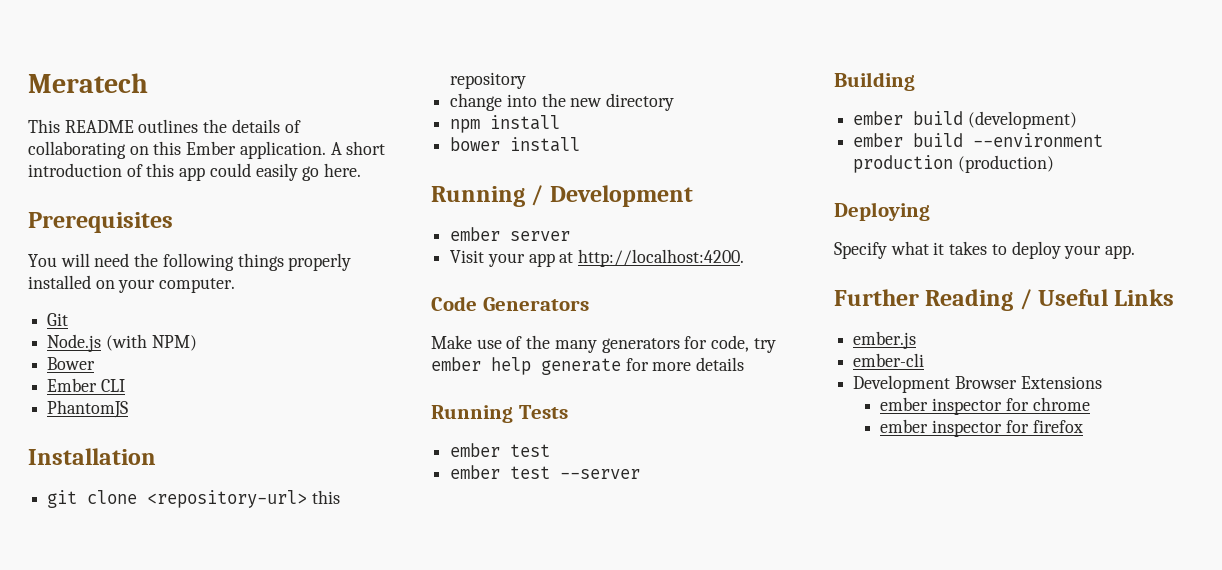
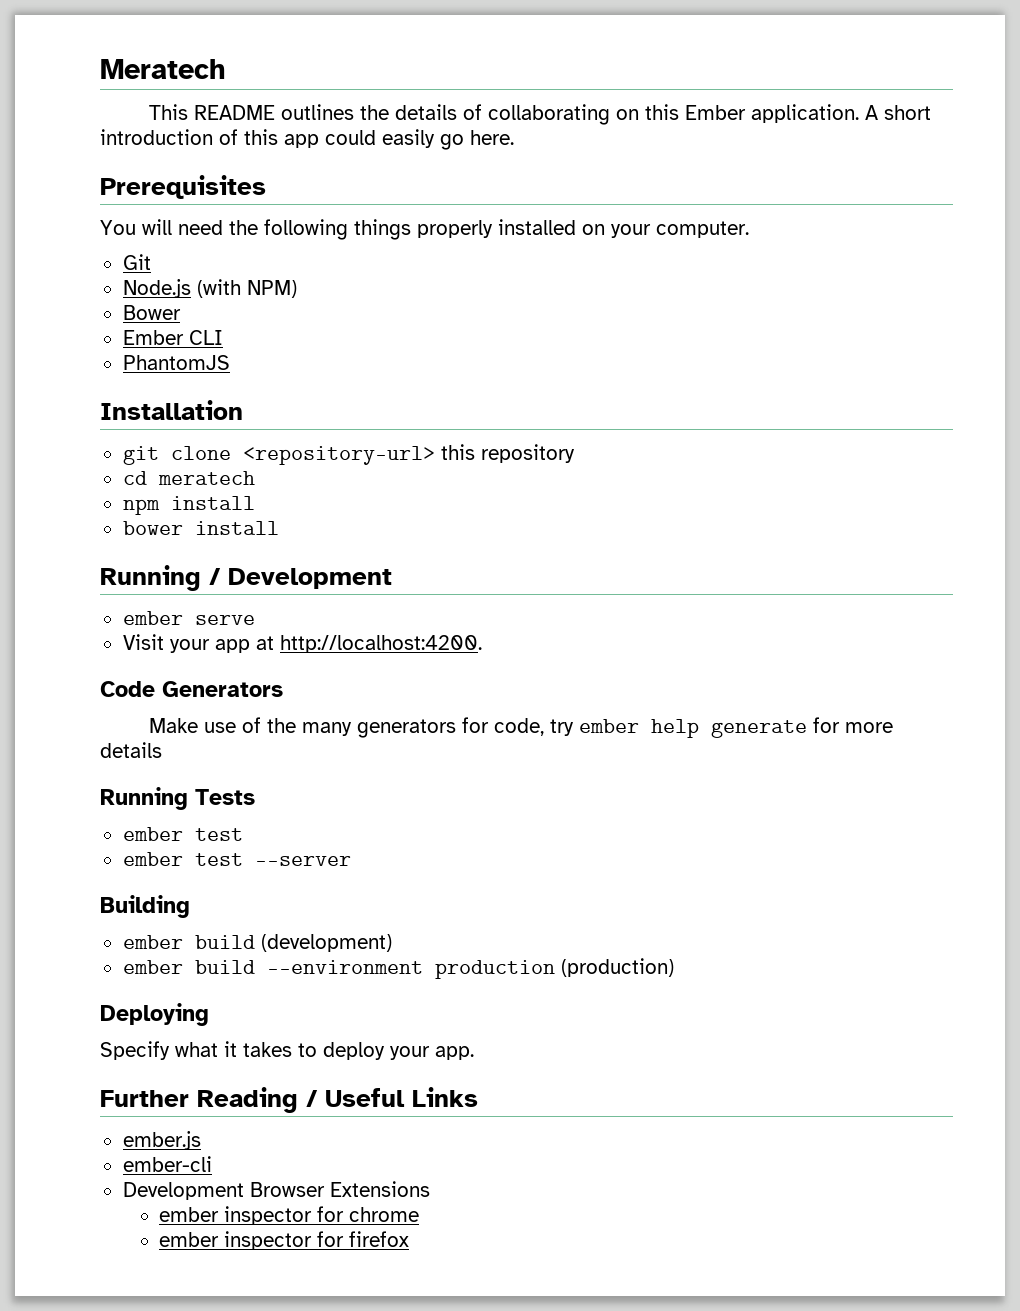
- change into the new directory
+ cd meratech
- ember server
+ ember serve

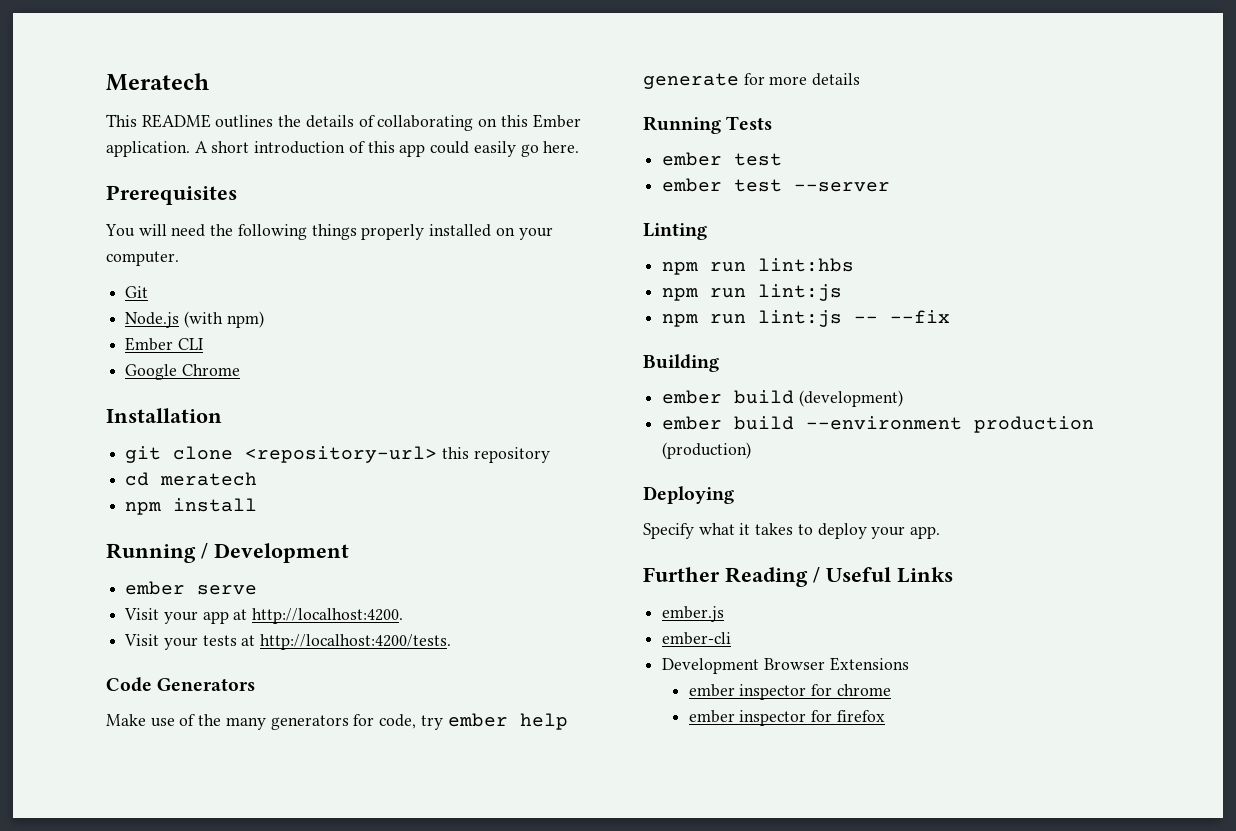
- Node.js (with NPM)
- Bower
+ Node.js (with npm)
- PhantomJS
+ Google Chrome
- bower install
+ Visit your tests at http://localhost:4200/tests.
+ Linting
+ npm run lint:hbs
+ npm run lint:js
+ npm run lint:js -- --fix

